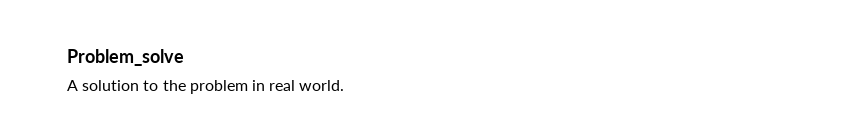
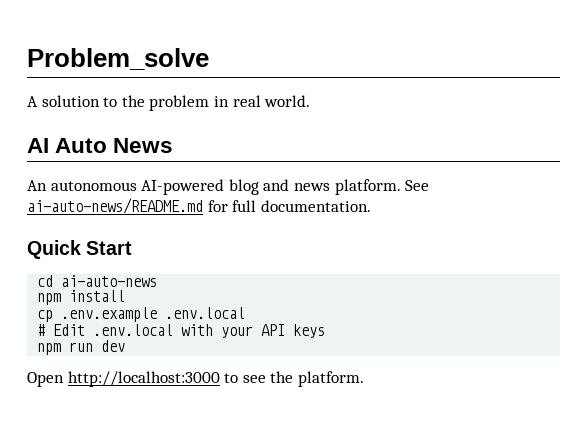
+ AI Auto News
+ An autonomous AI-powered blog and news platform. See ai-auto-news/README.md for full documentation.
+ Quick Start
+ cd ai-auto-news
+ npm install
+ cp .env.example .env.local
+ # Edit .env.local with your API keys
+ npm run dev
+ Open http://localhost:3000 to see the platform.

